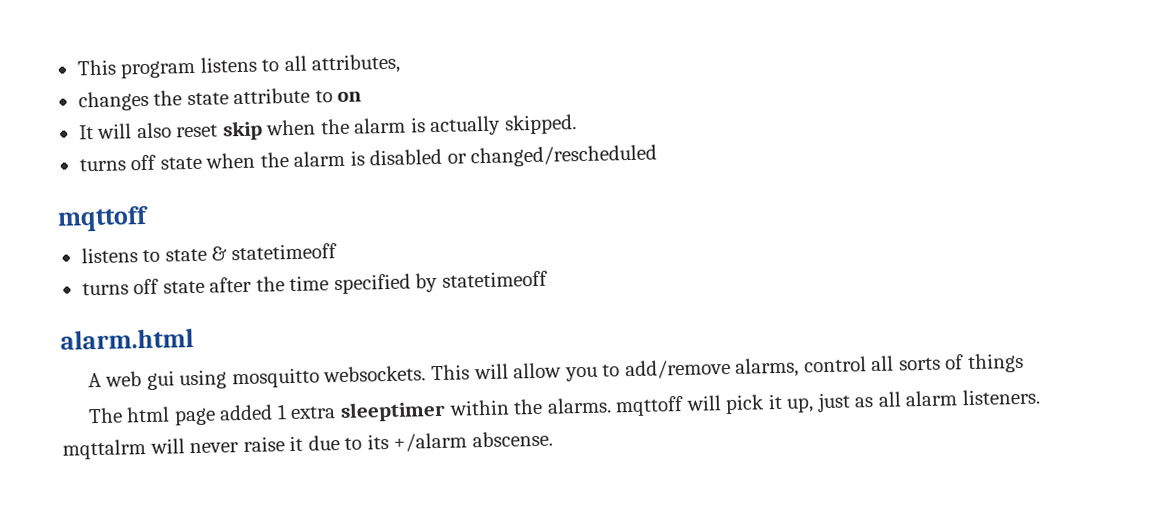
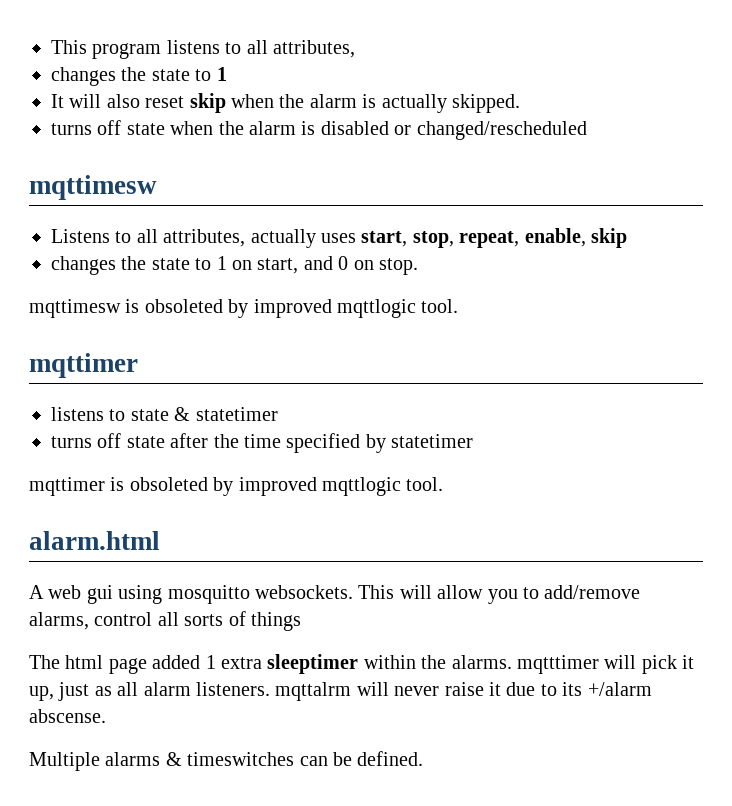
  This program listens to all attributes,
- changes the state attribute to on
+ changes the state to 1
  turns off state when the alarm is disabled or changed/rescheduled
- mqttoff
+ mqttimesw
+ Listens to all attributes, actually uses start, stop, repeat, enable, skip
+ changes the state to 1 on start, and 0 on stop.
+ mqttimesw is obsoleted by improved mqttlogic tool.
+ mqttimer
- listens to state & statetimeoff
+ listens to state & statetimer
- turns off state after the time specified by statetimeoff
+ turns off state after the time specified by statetimer
+ mqttimer is obsoleted by improved mqttlogic tool.
- The html page added 1 extra sleeptimer within the alarms. mqttoff will pick it up, just as all alarm listeners. mqttalrm will never raise it due to its +/alarm abscense.
+ The html page added 1 extra sleeptimer within the alarms. mqtttimer will pick it up, just as all alarm listeners. mqttalrm will never raise it due to its +/alarm abscense.
+ Multiple alarms & timeswitches can be defined.

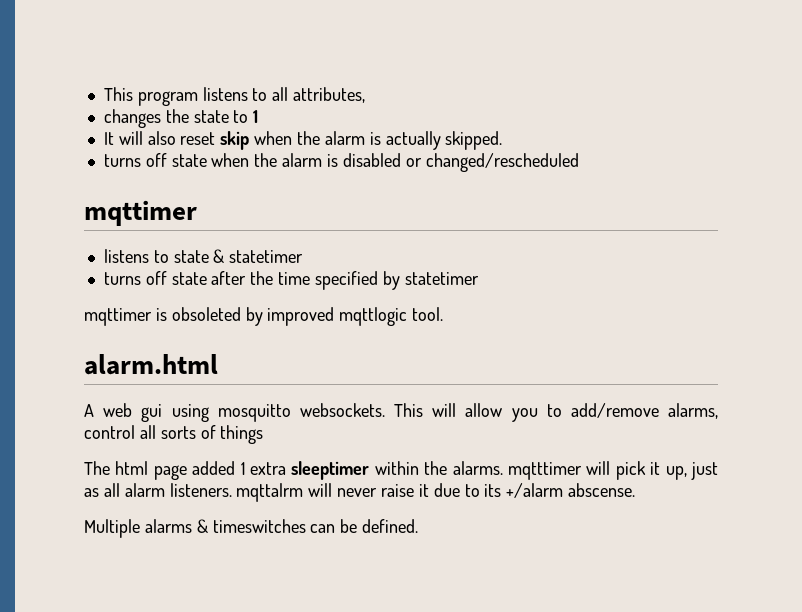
  turns off state when the alarm is disabled or changed/rescheduled
- mqttimesw
- Listens to all attributes, actually uses start, stop, repeat, enable, skip
- changes the state to 1 on start, and 0 on stop.
- mqttimesw is obsoleted by improved mqttlogic tool.

